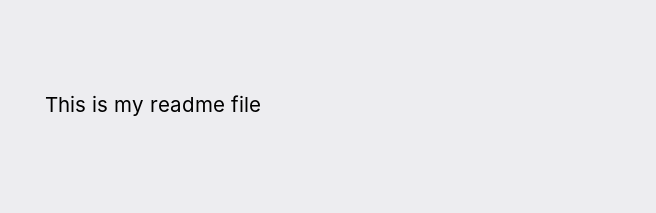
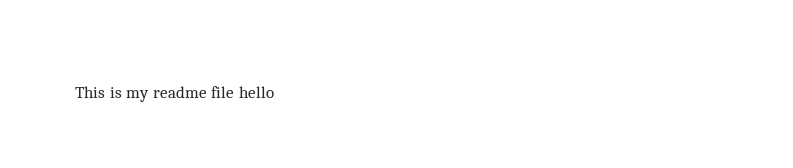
- This is my readme file
+ This is my readme file hello

